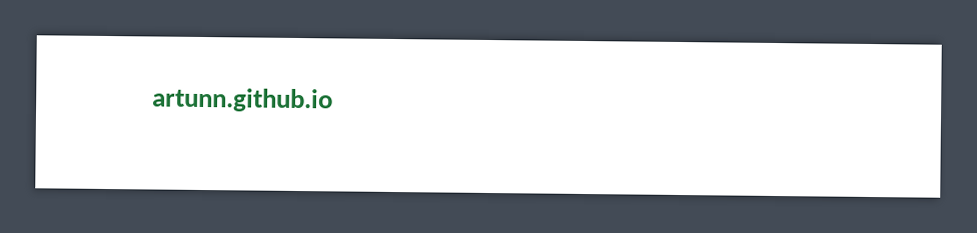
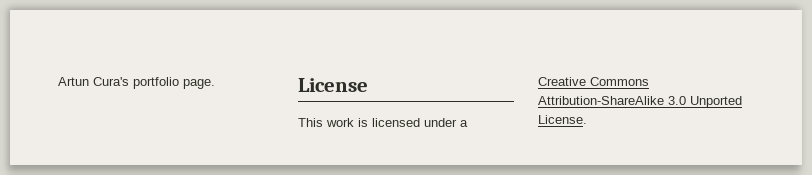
- artunn.github.io
+ Artun Cura's portfolio page.
+ License
+ This work is licensed under a Creative Commons Attribution-ShareAlike 3.0 Unported License.

